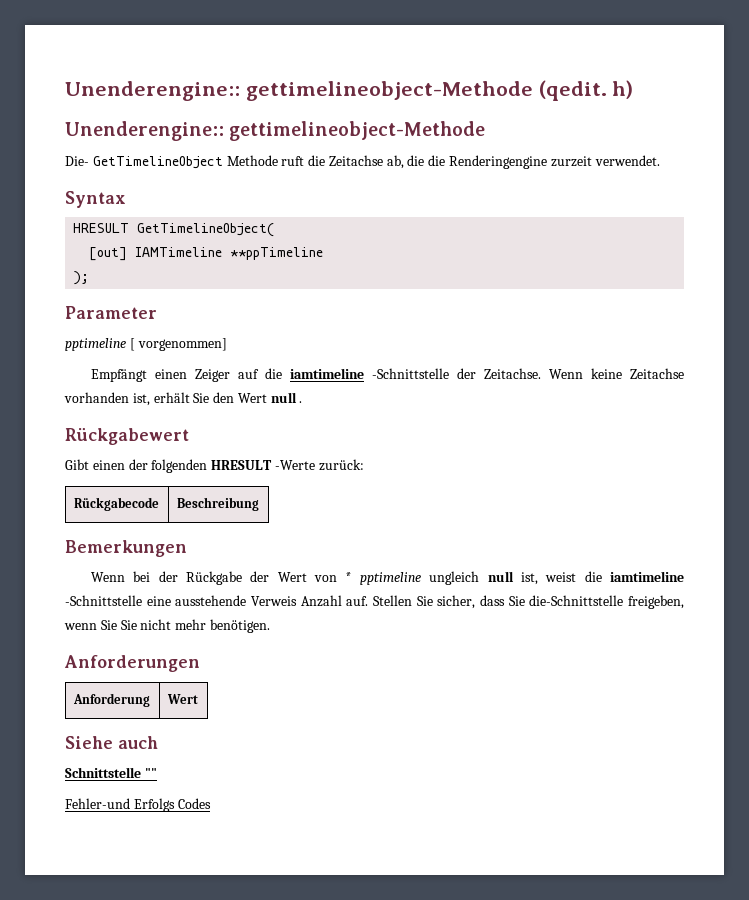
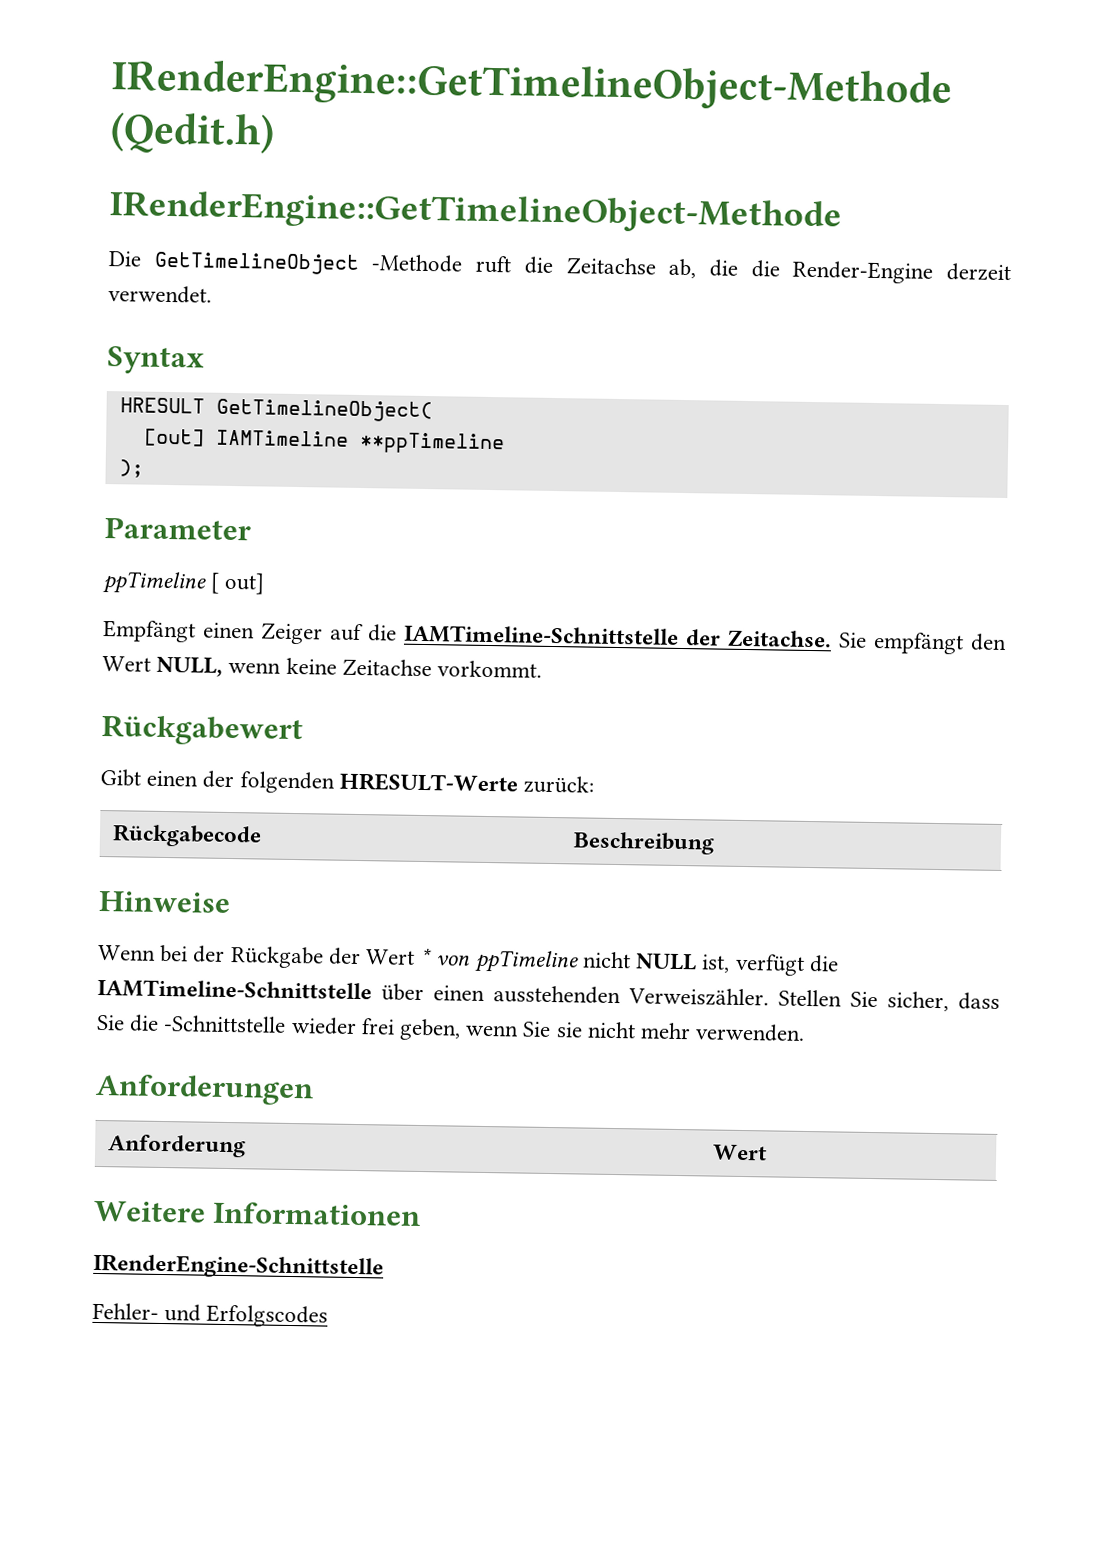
- Unenderengine:: gettimelineobject-Methode (qedit. h)
- Unenderengine:: gettimelineobject-Methode
- Die- GetTimelineObject Methode ruft die Zeitachse ab, die die Renderingengine zurzeit verwendet.
+ IRenderEngine::GetTimelineObject-Methode (Qedit.h)
+ IRenderEngine::GetTimelineObject-Methode
+ Die GetTimelineObject -Methode ruft die Zeitachse ab, die die Render-Engine derzeit verwendet.
- pptimeline [ vorgenommen]
+ ppTimeline [ out]
- Empfängt einen Zeiger auf die iamtimeline -Schnittstelle der Zeitachse. Wenn keine Zeitachse vorhanden ist, erhält Sie den Wert null .
+ Empfängt einen Zeiger auf die IAMTimeline-Schnittstelle der Zeitachse. Sie empfängt den Wert NULL, wenn keine Zeitachse vorkommt.
- Gibt einen der folgenden HRESULT -Werte zurück:
+ Gibt einen der folgenden HRESULT-Werte zurück:
- Bemerkungen
+ Hinweise
- Wenn bei der Rückgabe der Wert von * pptimeline ungleich null ist, weist die iamtimeline -Schnittstelle eine ausstehende Verweis Anzahl auf.
+ Wenn bei der Rückgabe der Wert * von ppTimeline nicht NULL ist, verfügt die IAMTimeline-Schnittstelle über einen ausstehenden Verweiszähler.
- Stellen Sie sicher, dass Sie die-Schnittstelle freigeben, wenn Sie Sie nicht mehr benötigen.
+ Stellen Sie sicher, dass Sie die -Schnittstelle wieder frei geben, wenn Sie sie nicht mehr verwenden.
- Siehe auch
- Schnittstelle ""
- Fehler-und Erfolgs Codes
+ Weitere Informationen
+ IRenderEngine-Schnittstelle
+ Fehler- und Erfolgscodes

